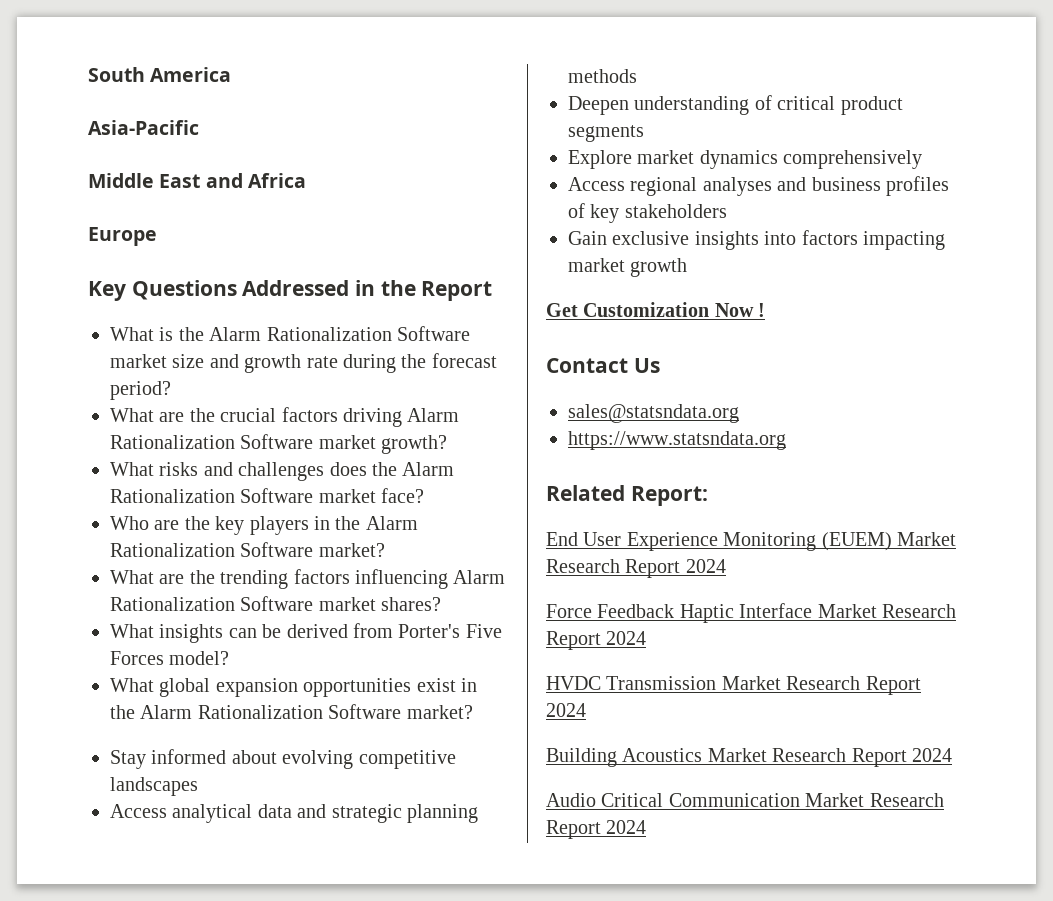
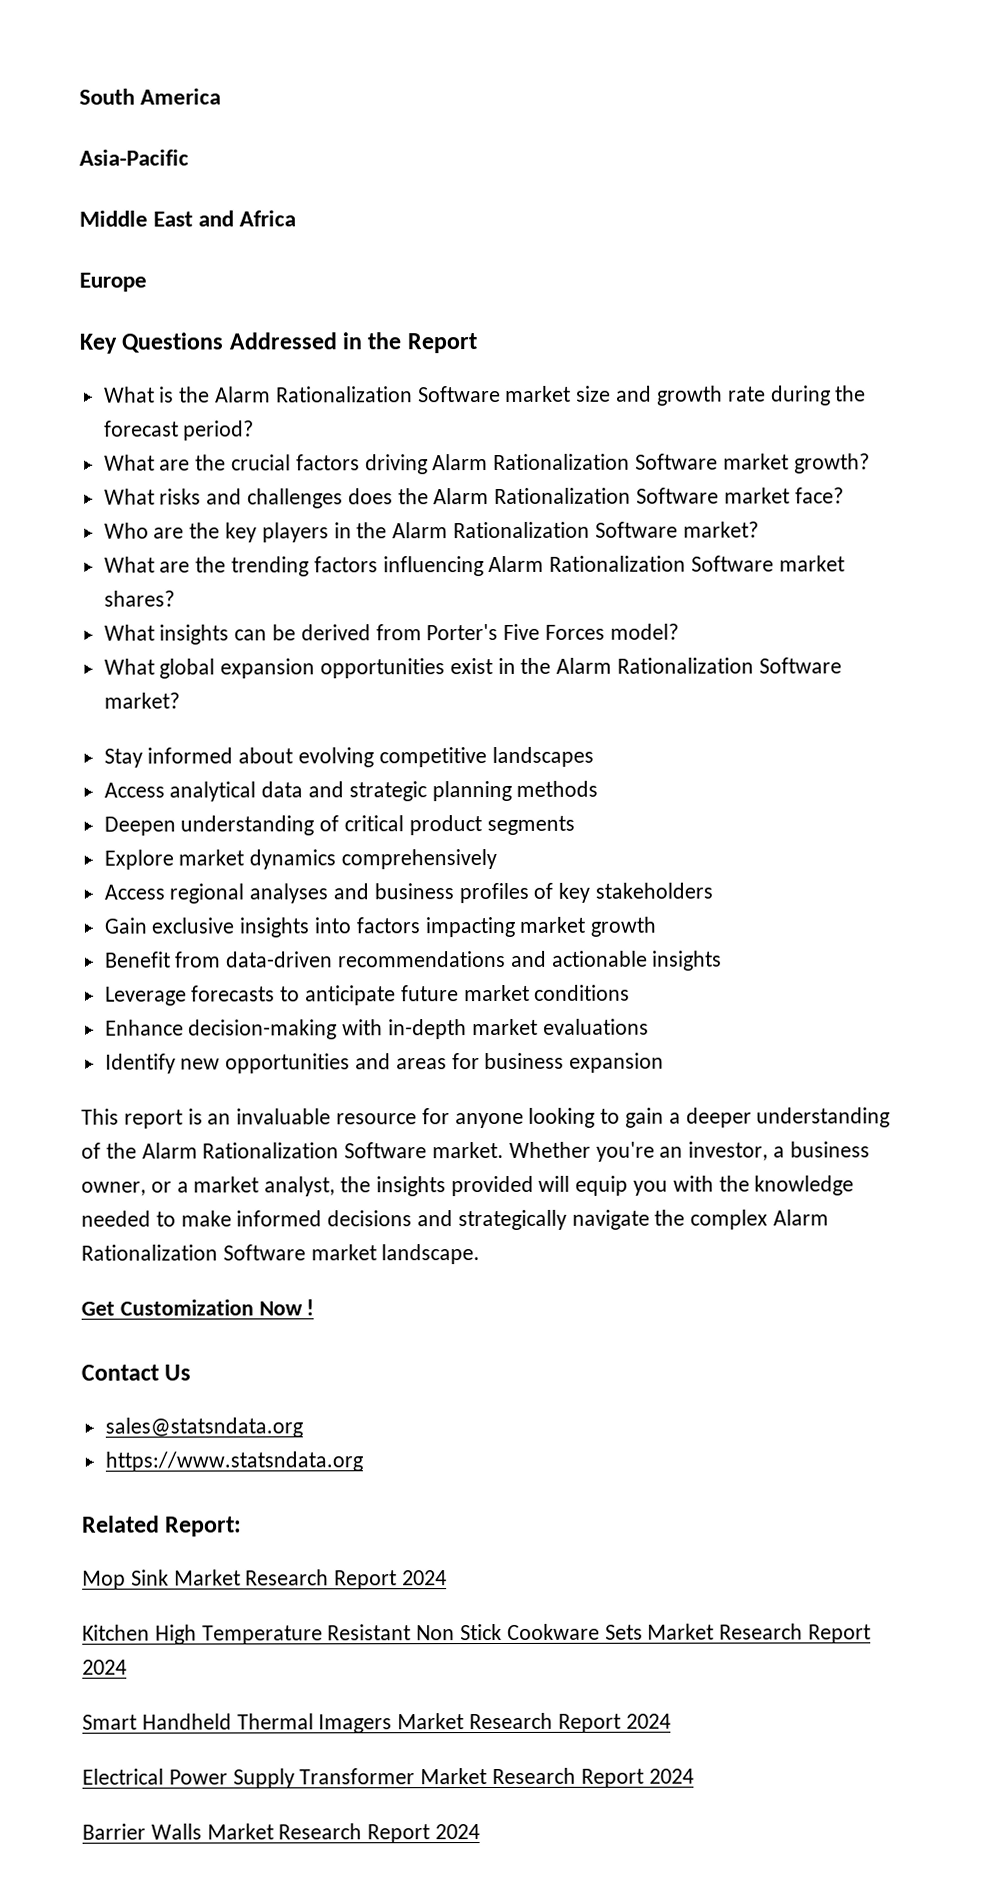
+ Benefit from data-driven recommendations and actionable insights
+ Leverage forecasts to anticipate future market conditions
+ Enhance decision-making with in-depth market evaluations
+ Identify new opportunities and areas for business expansion
+ This report is an invaluable resource for anyone looking to gain a deeper understanding of the Alarm Rationalization Software market. Whether you're an investor, a business owner, or a market analyst, the insights provided will equip you with the knowledge needed to make informed decisions and strategically navigate the complex Alarm Rationalization Software market landscape.
- End User Experience Monitoring (EUEM) Market Research Report 2024
- Force Feedback Haptic Interface Market Research Report 2024
- HVDC Transmission Market Research Report 2024
- Building Acoustics Market Research Report 2024
- Audio Critical Communication Market Research Report 2024
+ Mop Sink Market Research Report 2024
+ Kitchen High Temperature Resistant Non Stick Cookware Sets Market Research Report 2024
+ Smart Handheld Thermal Imagers Market Research Report 2024
+ Electrical Power Supply Transformer Market Research Report 2024
+ Barrier Walls Market Research Report 2024

